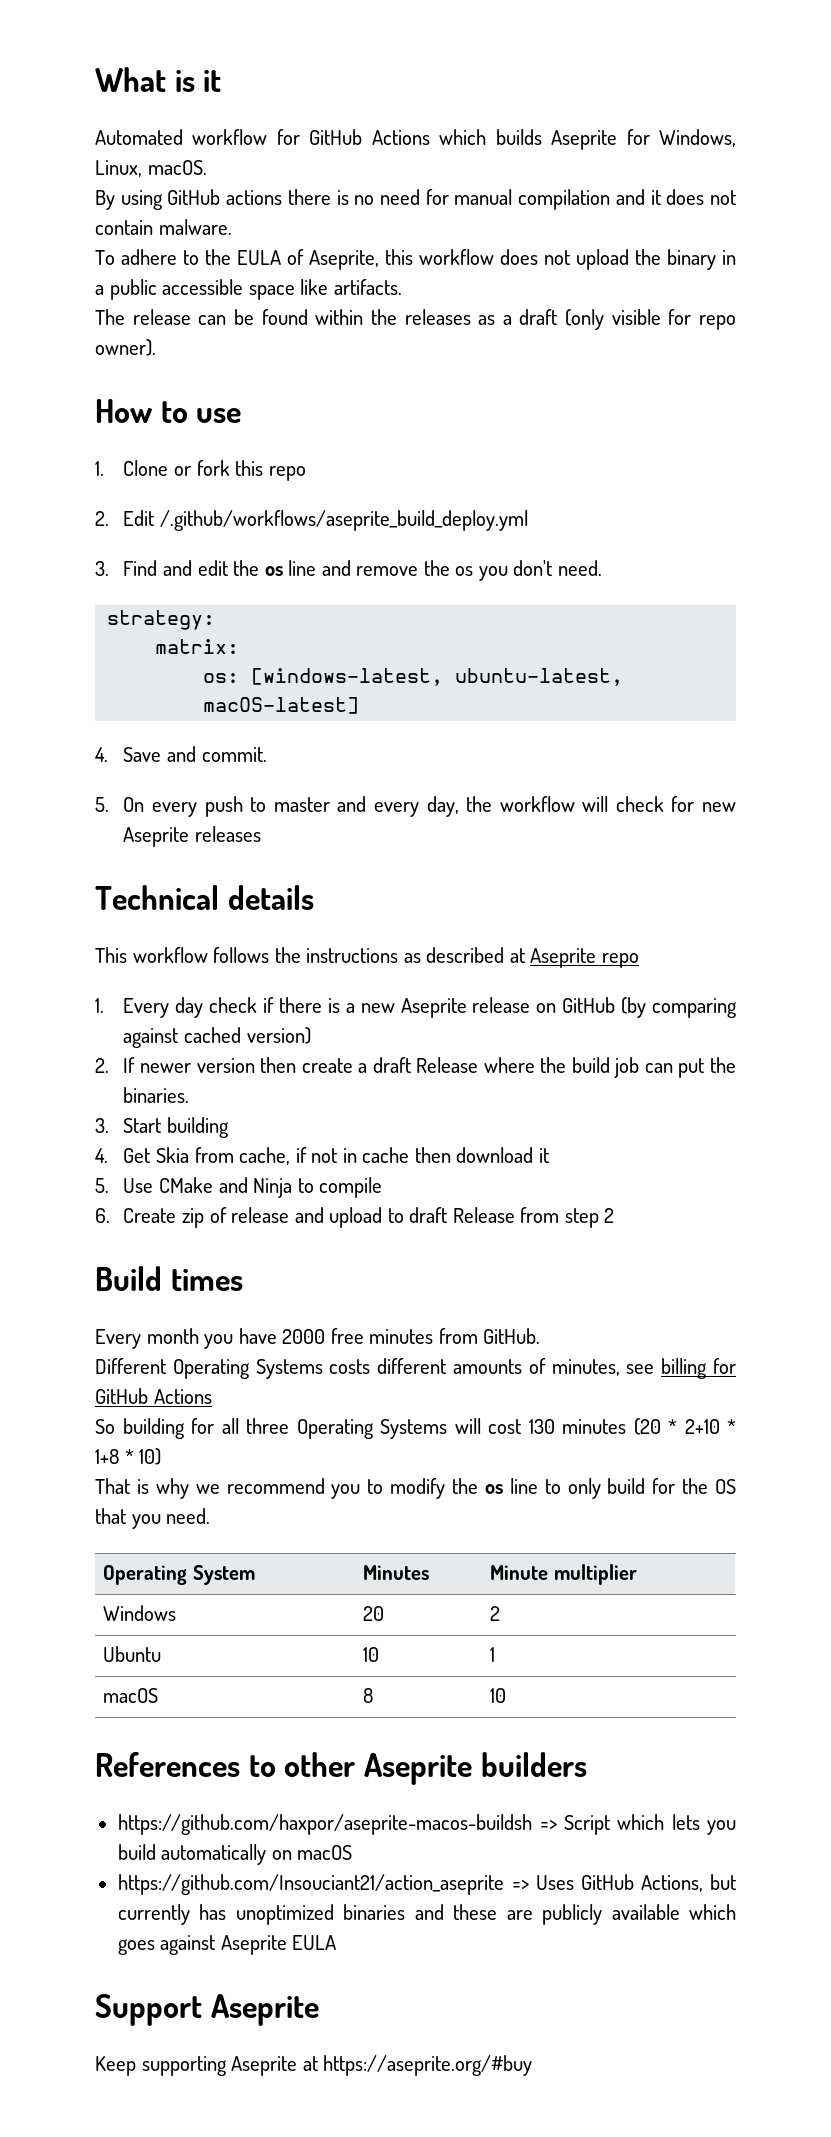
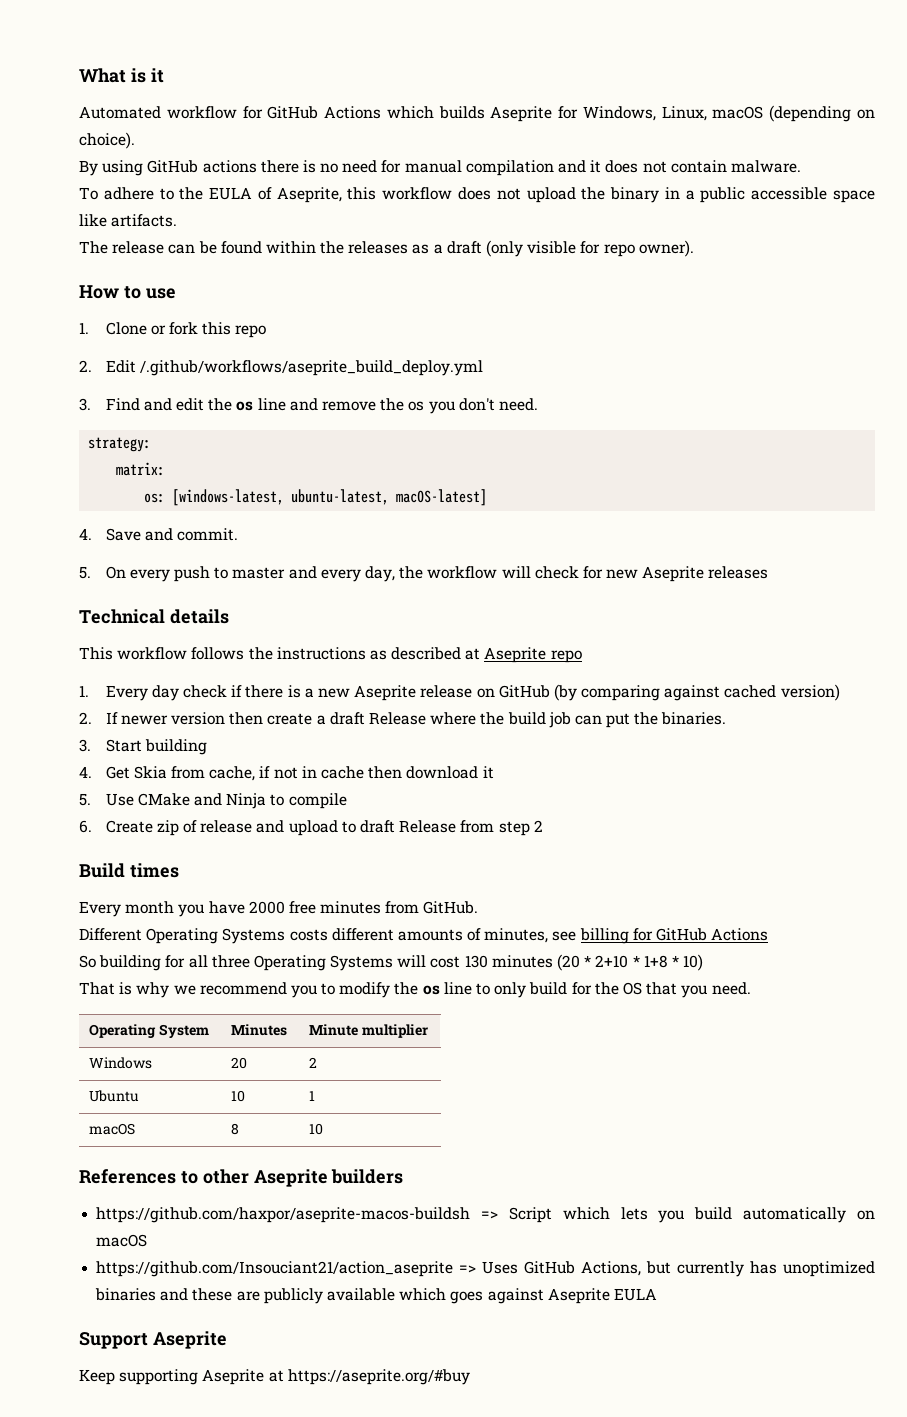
- Automated workflow for GitHub Actions which builds Aseprite for Windows, Linux, macOS.
+ Automated workflow for GitHub Actions which builds Aseprite for Windows, Linux, macOS (depending on choice).

